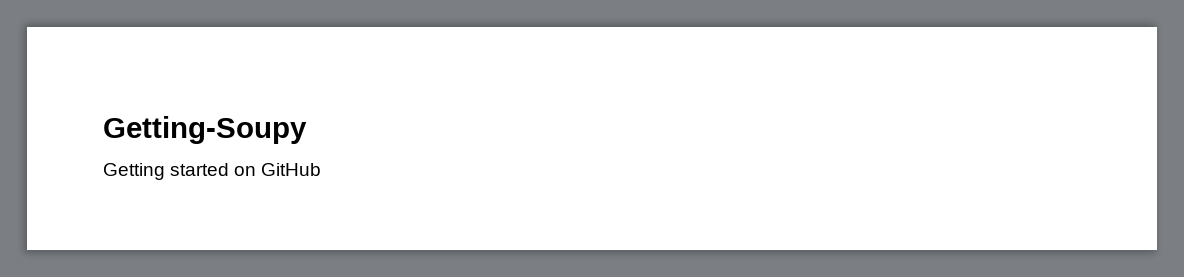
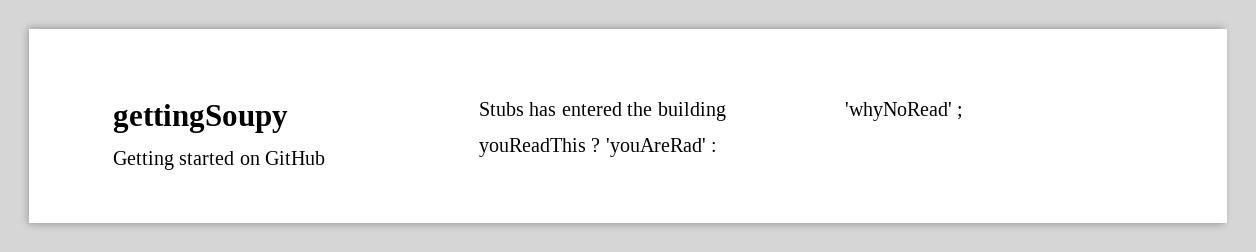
- Getting-Soupy
+ gettingSoupy
+ Stubs has entered the building
+ youReadThis ? 'youAreRad' : 'whyNoRead' ;

